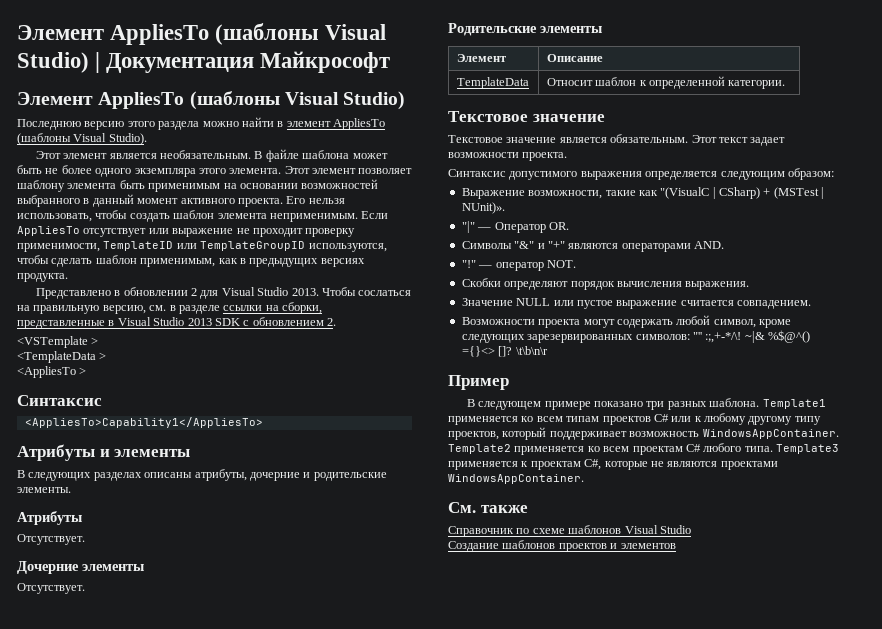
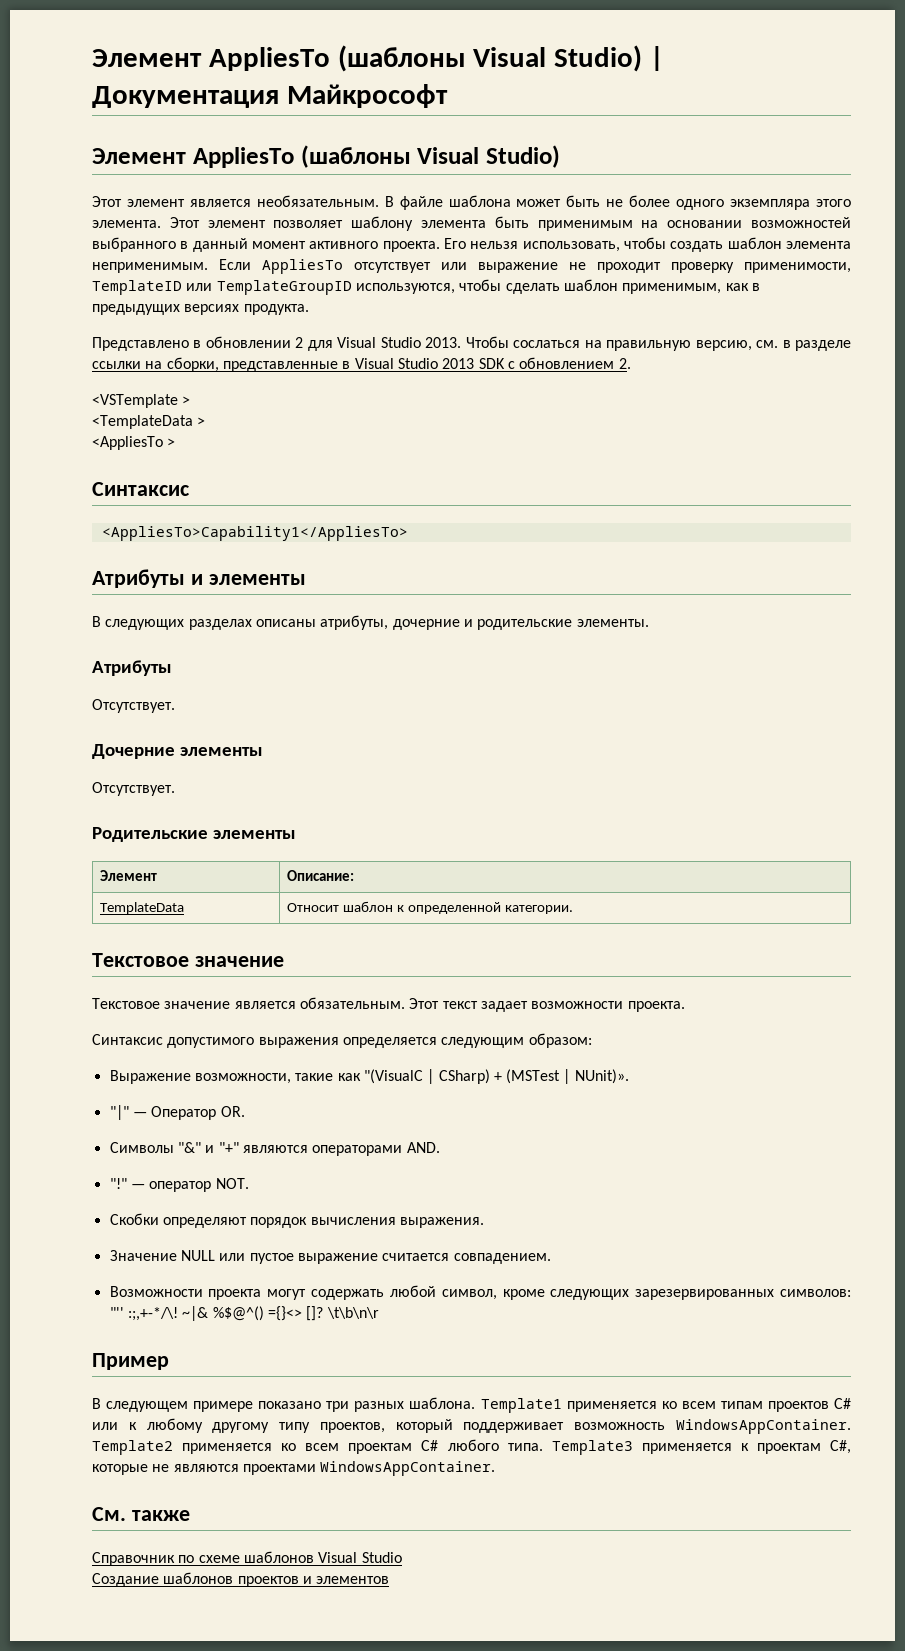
- Последнюю версию этого раздела можно найти в элемент AppliesTo (шаблоны Visual Studio).
- Элемент | Описание
+ Элемент | Описание:

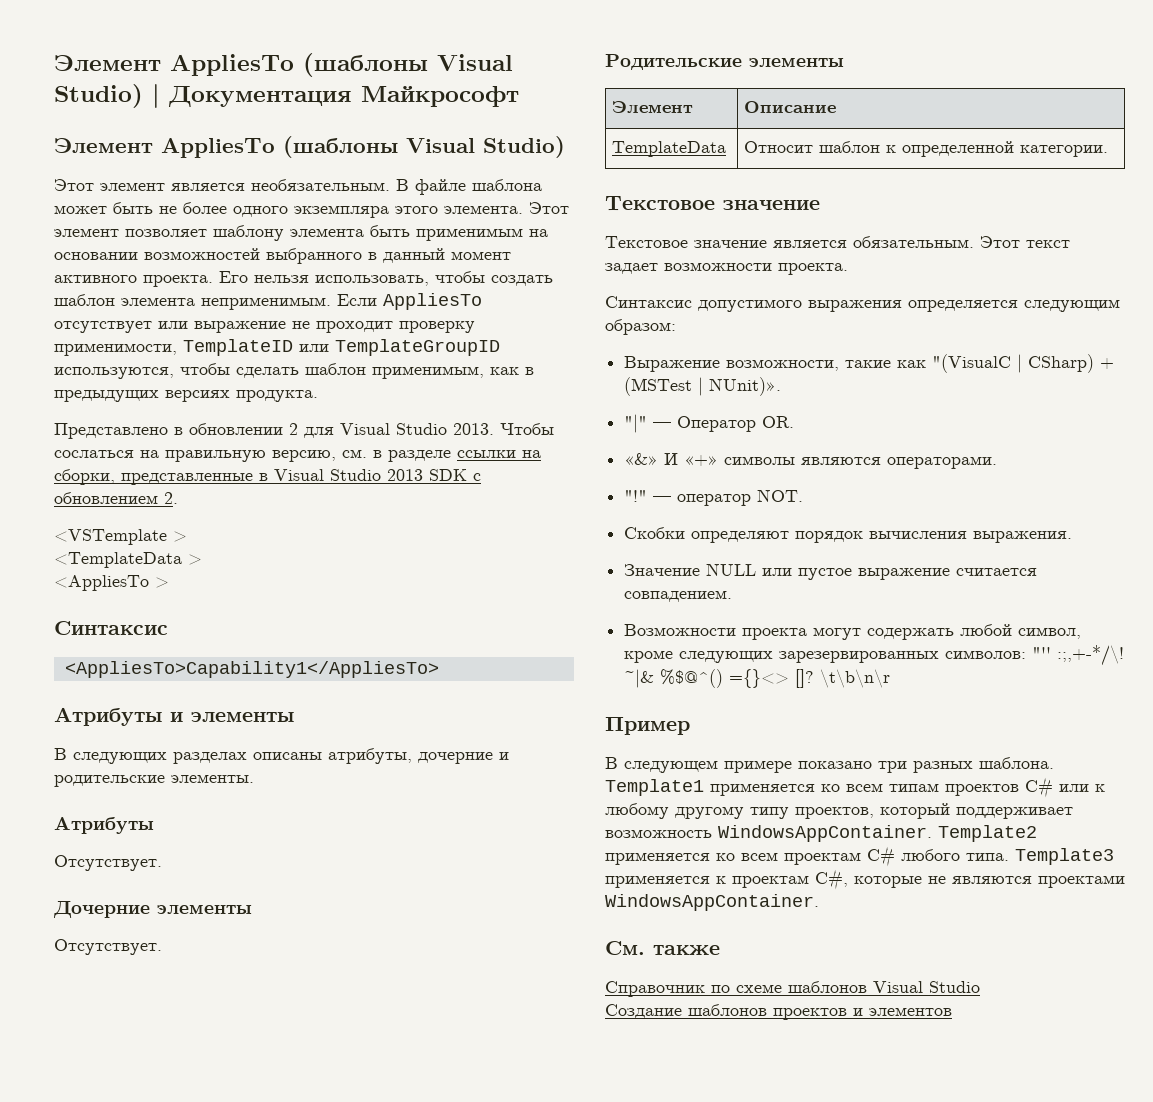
- Элемент | Описание:
+ Элемент | Описание
- Символы "&" и "+" являются операторами AND.
+ «&» И «+» символы являются операторами.

